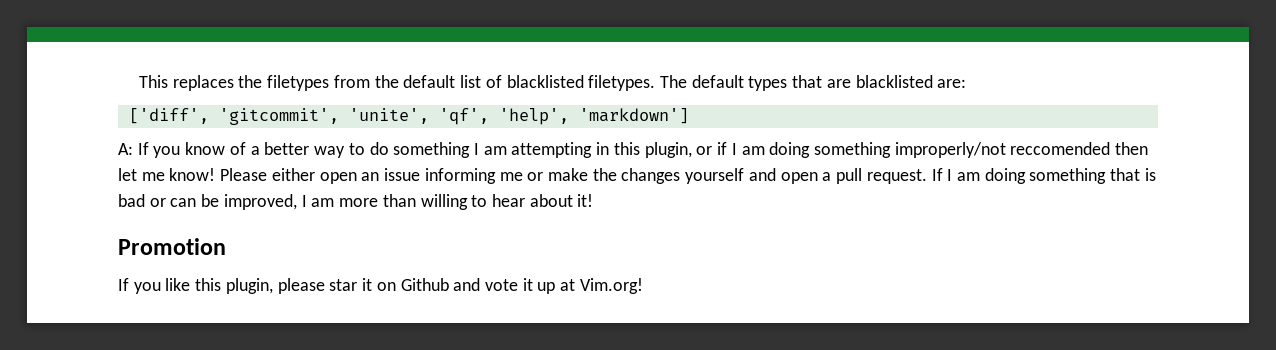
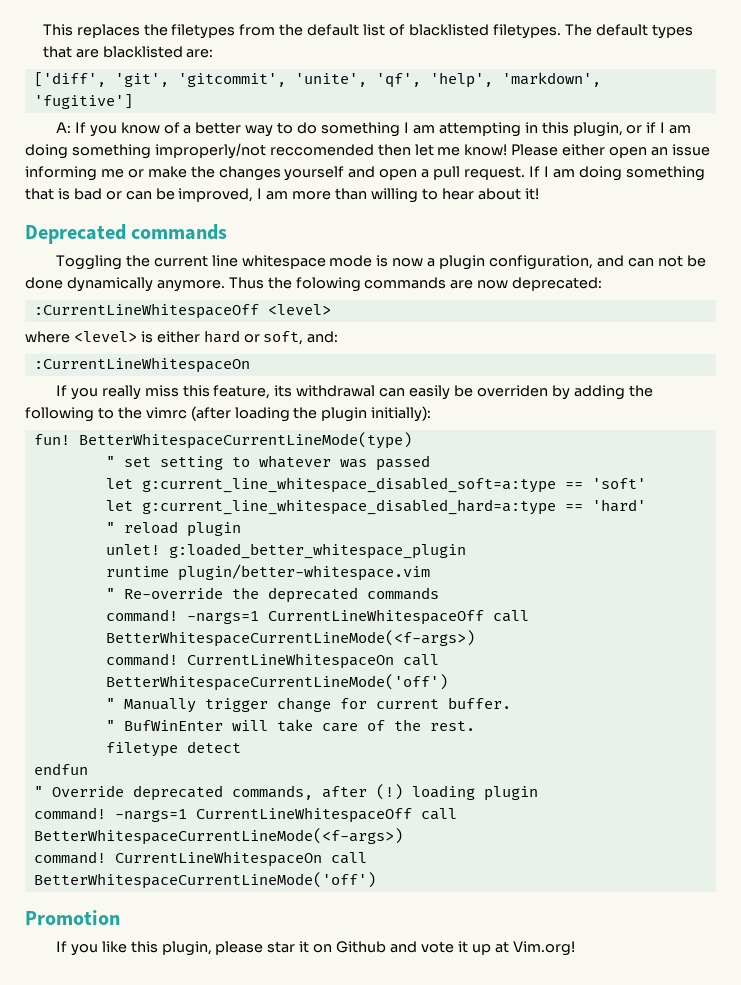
- ['diff', 'gitcommit', 'unite', 'qf', 'help', 'markdown']
+ ['diff', 'git', 'gitcommit', 'unite', 'qf', 'help', 'markdown', 'fugitive']
+ Deprecated commands
+ Toggling the current line whitespace mode is now a plugin configuration, and can not be done dynamically anymore. Thus the folowing commands are now deprecated:
+ :CurrentLineWhitespaceOff <level>
+ where <level> is either hard or soft, and:
+ :CurrentLineWhitespaceOn
+ If you really miss this feature, its withdrawal can easily be overriden by adding the following to the vimrc (after loading the plugin initially):
+ fun! BetterWhitespaceCurrentLineMode(type)
+ " set setting to whatever was passed
+ let g:current_line_whitespace_disabled_soft=a:type == 'soft'
+ let g:current_line_whitespace_disabled_hard=a:type == 'hard'
+ " reload plugin
+ unlet! g:loaded_better_whitespace_plugin
+ runtime plugin/better-whitespace.vim
+ " Re-override the deprecated commands
+ command! -nargs=1 CurrentLineWhitespaceOff call BetterWhitespaceCurrentLineMode(<f-args>)
+ command! CurrentLineWhitespaceOn call BetterWhitespaceCurrentLineMode('off')
+ " Manually trigger change for current buffer.
+ " BufWinEnter will take care of the rest.
+ filetype detect
+ endfun
+ " Override deprecated commands, after (!) loading plugin
+ command! -nargs=1 CurrentLineWhitespaceOff call BetterWhitespaceCurrentLineMode(<f-args>)
+ command! CurrentLineWhitespaceOn call BetterWhitespaceCurrentLineMode('off')

